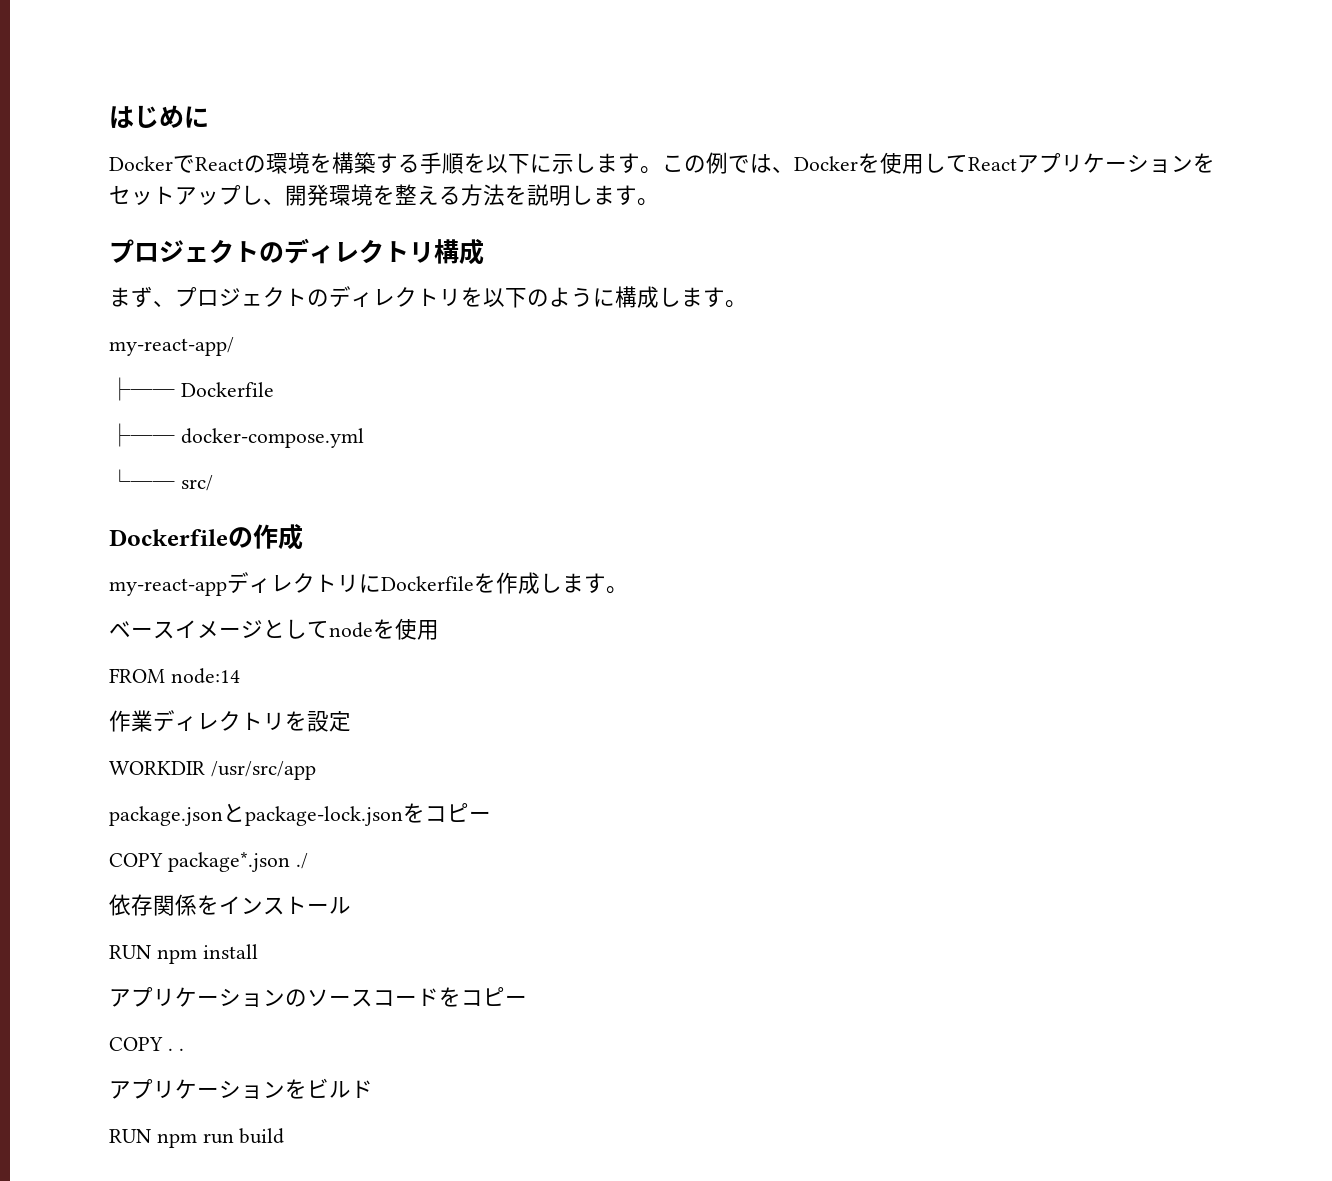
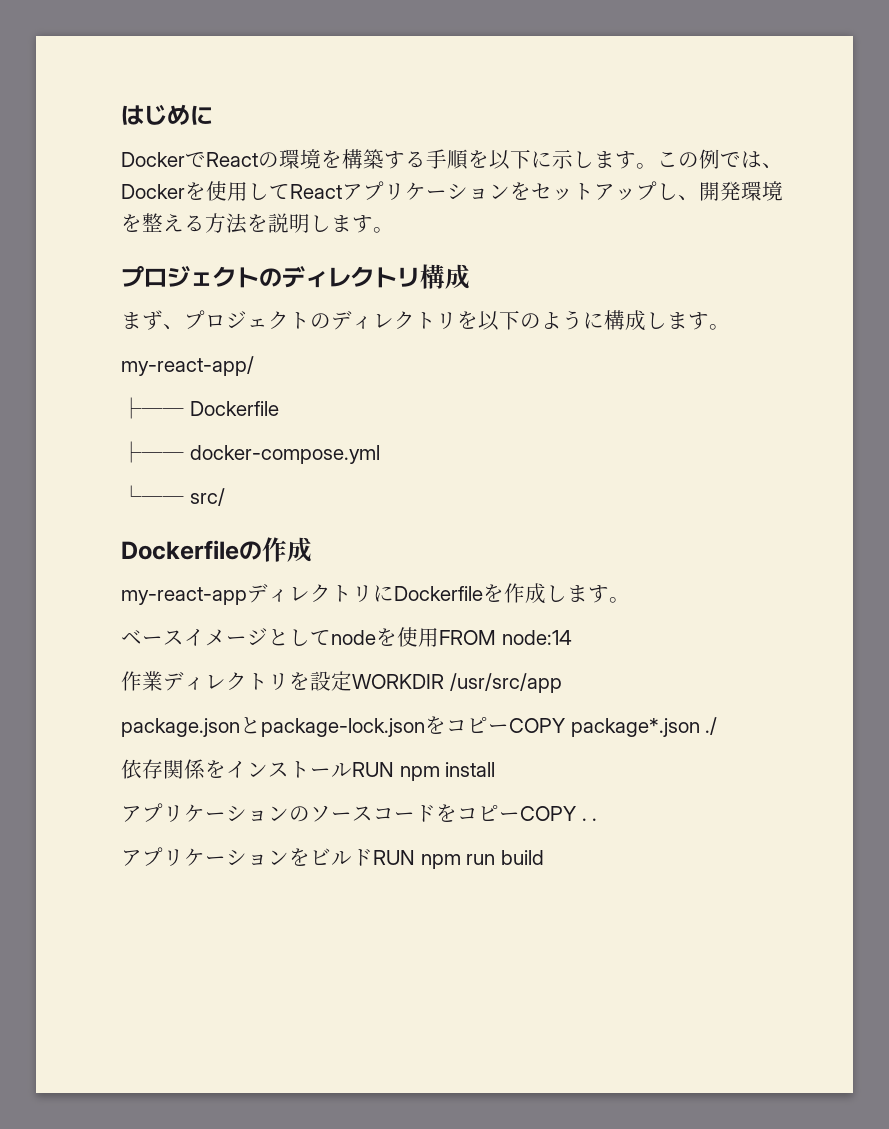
- ベースイメージとしてnodeを使用
- FROM node:14
+ ベースイメージとしてnodeを使用FROM node:14
- 作業ディレクトリを設定
- WORKDIR /usr/src/app
+ 作業ディレクトリを設定WORKDIR /usr/src/app
- package.jsonとpackage-lock.jsonをコピー
- COPY package*.json ./
+ package.jsonとpackage-lock.jsonをコピーCOPY package*.json ./
- 依存関係をインストール
- RUN npm install
+ 依存関係をインストールRUN npm install
- アプリケーションのソースコードをコピー
- COPY . .
+ アプリケーションのソースコードをコピーCOPY . .
- アプリケーションをビルド
- RUN npm run build
+ アプリケーションをビルドRUN npm run build

